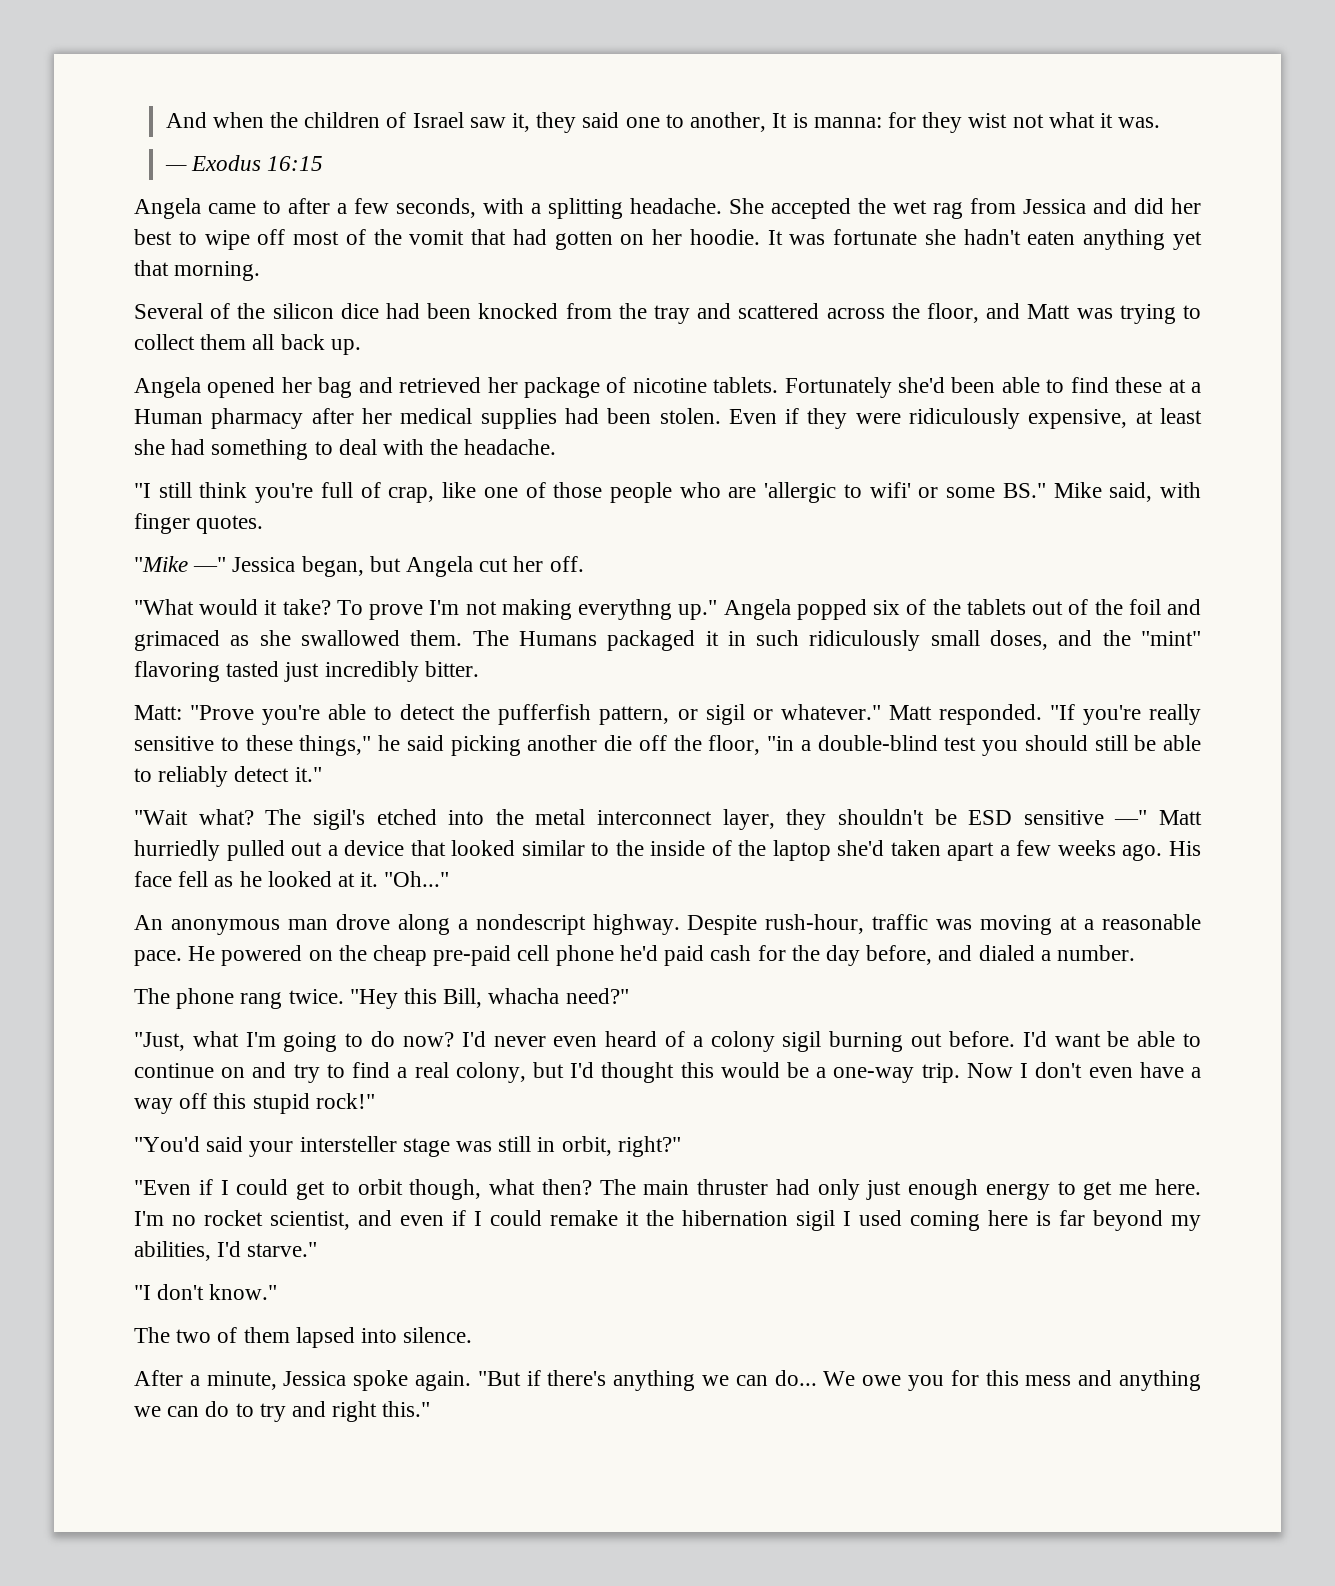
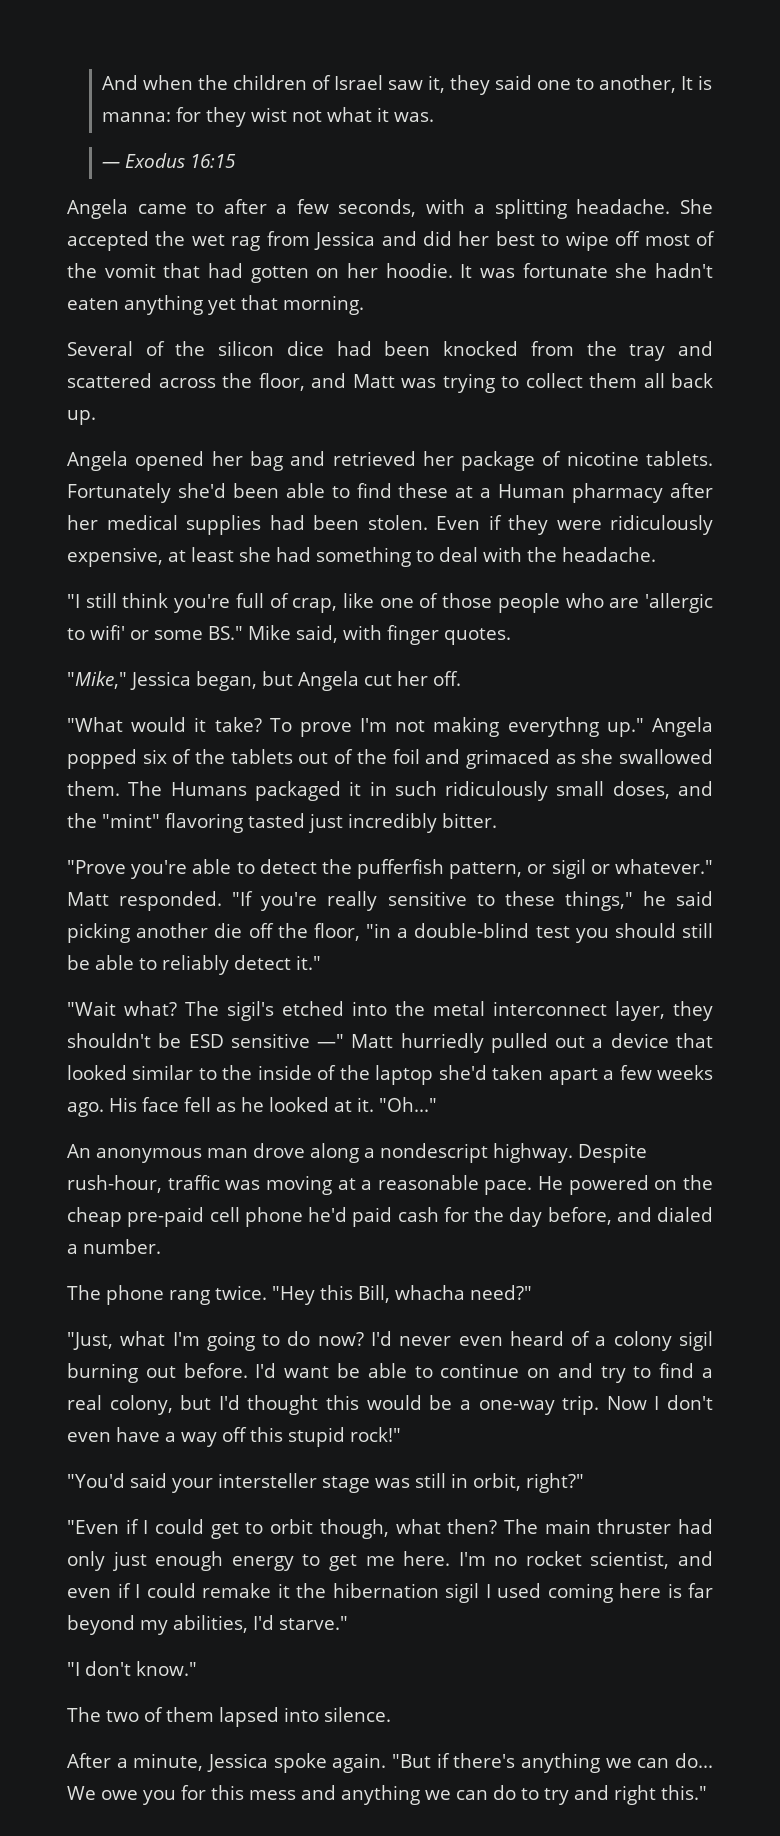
- "Mike —" Jessica began, but Angela cut her off.
+ "Mike," Jessica began, but Angela cut her off.
- Matt: "Prove you're able to detect the pufferfish pattern, or sigil or whatever."
+ "Prove you're able to detect the pufferfish pattern, or sigil or whatever."

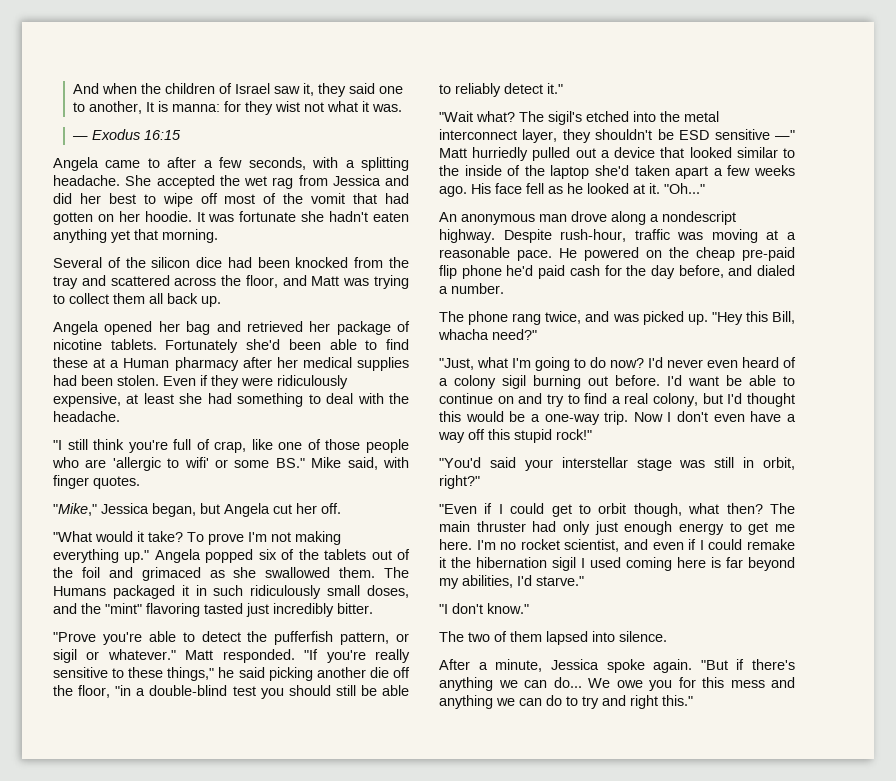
- To prove I'm not making everythng up."
+ To prove I'm not making everything up."
- He powered on the cheap pre-paid cell phone he'd paid cash for the day before, and dialed a number.
+ He powered on the cheap pre-paid flip phone he'd paid cash for the day before, and dialed a number.
- The phone rang twice.
+ The phone rang twice, and was picked up.
- "You'd said your intersteller stage was still in orbit, right?"
+ "You'd said your interstellar stage was still in orbit, right?"

